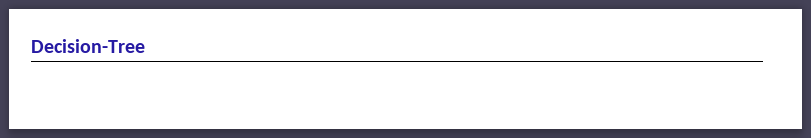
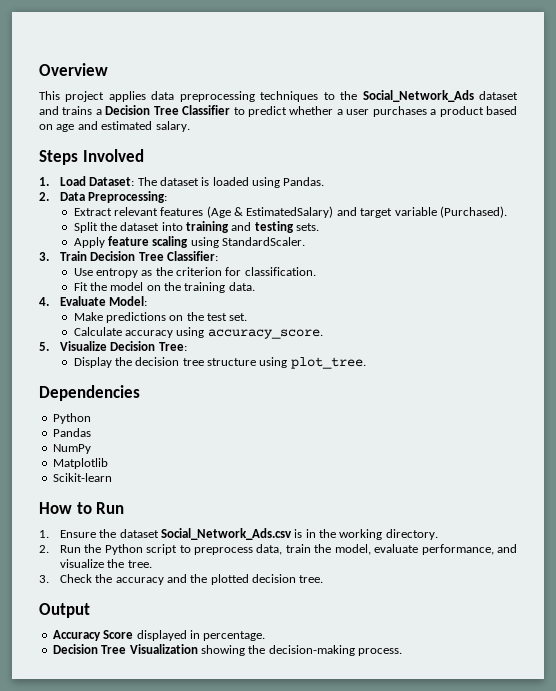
- Decision-Tree
+ Overview
+ This project applies data preprocessing techniques to the Social_Network_Ads dataset and trains a Decision Tree Classifier to predict whether a user purchases a product based on age and estimated salary.
+ Steps Involved
+ 1. Load Dataset: The dataset is loaded using Pandas.
+ 2. Data Preprocessing:
+ Extract relevant features (Age & EstimatedSalary) and target variable (Purchased).
+ Split the dataset into training and testing sets.
+ Apply feature scaling using StandardScaler.
+ 3. Train Decision Tree Classifier:
+ Use entropy as the criterion for classification.
+ Fit the model on the training data.
+ 4. Evaluate Model:
+ Make predictions on the test set.
+ Calculate accuracy using accuracy_score.
+ 5. Visualize Decision Tree:
+ Display the decision tree structure using plot_tree.
+ Dependencies
+ Python
+ Pandas
+ NumPy
+ Matplotlib
+ Scikit-learn
+ How to Run
+ 1. Ensure the dataset Social_Network_Ads.csv is in the working directory.
+ 2. Run the Python script to preprocess data, train the model, evaluate performance, and visualize the tree.
+ 3. Check the accuracy and the plotted decision tree.
+ Output
+ Accuracy Score displayed in percentage.
+ Decision Tree Visualization showing the decision-making process.

